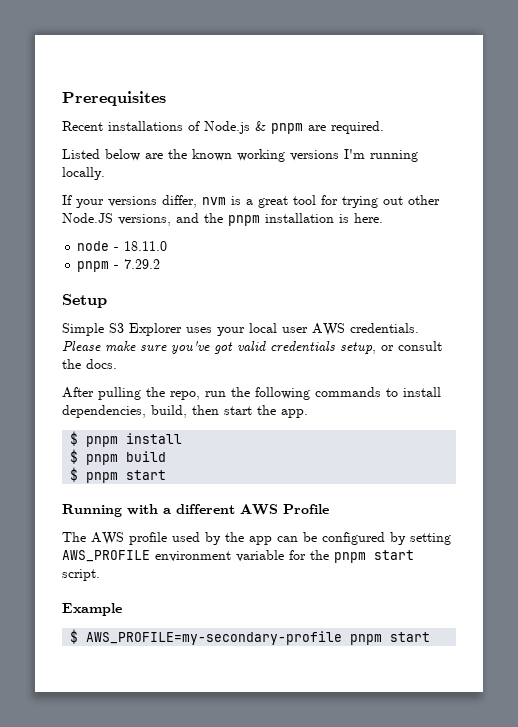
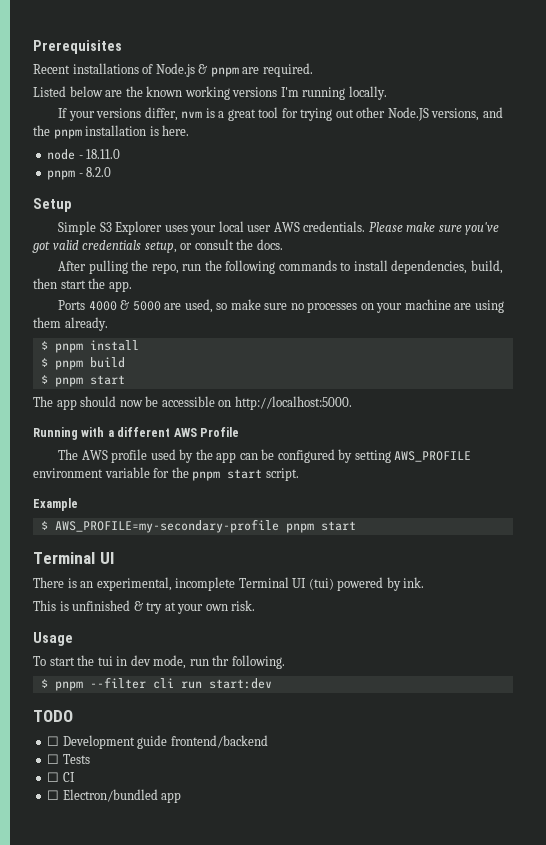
- pnpm - 7.29.2
+ pnpm - 8.2.0
+ Ports 4000 & 5000 are used, so make sure no processes on your machine are using them already.
+ The app should now be accessible on http://localhost:5000.
  $ AWS_PROFILE=my-secondary-profile pnpm start
+ Terminal UI
+ There is an experimental, incomplete Terminal UI (tui) powered by ink.
+ This is unfinished & try at your own risk.
+ Usage
+ To start the tui in dev mode, run thr following.
+ $ pnpm --filter cli run start:dev
+ TODO
+ ☐ Development guide frontend/backend
+ ☐ Tests
+ ☐ CI
+ ☐ Electron/bundled app

